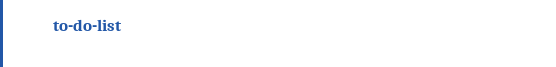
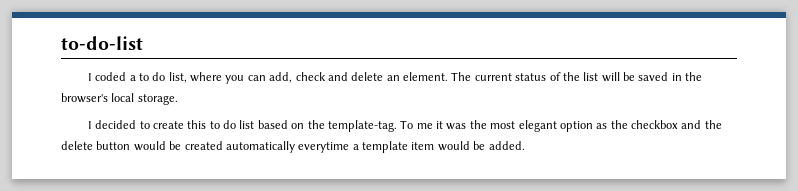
+ I coded a to do list, where you can add, check and delete an element. The current status of the list will be saved in the browser's local storage.
+ I decided to create this to do list based on the template-tag. To me it was the most elegant option as the checkbox and the delete button would be created automatically everytime a template item would be added.

